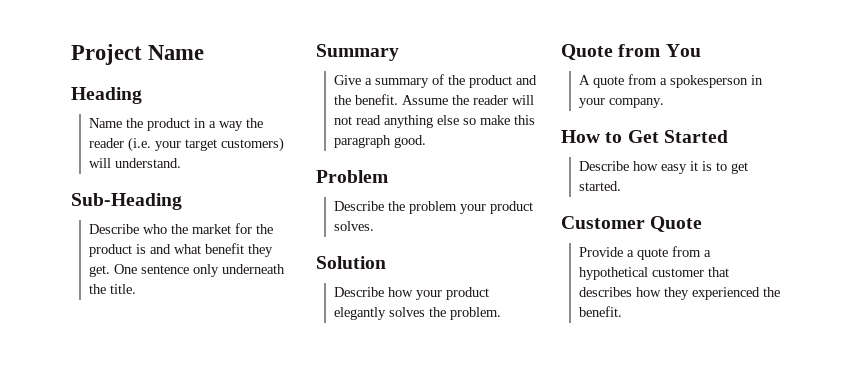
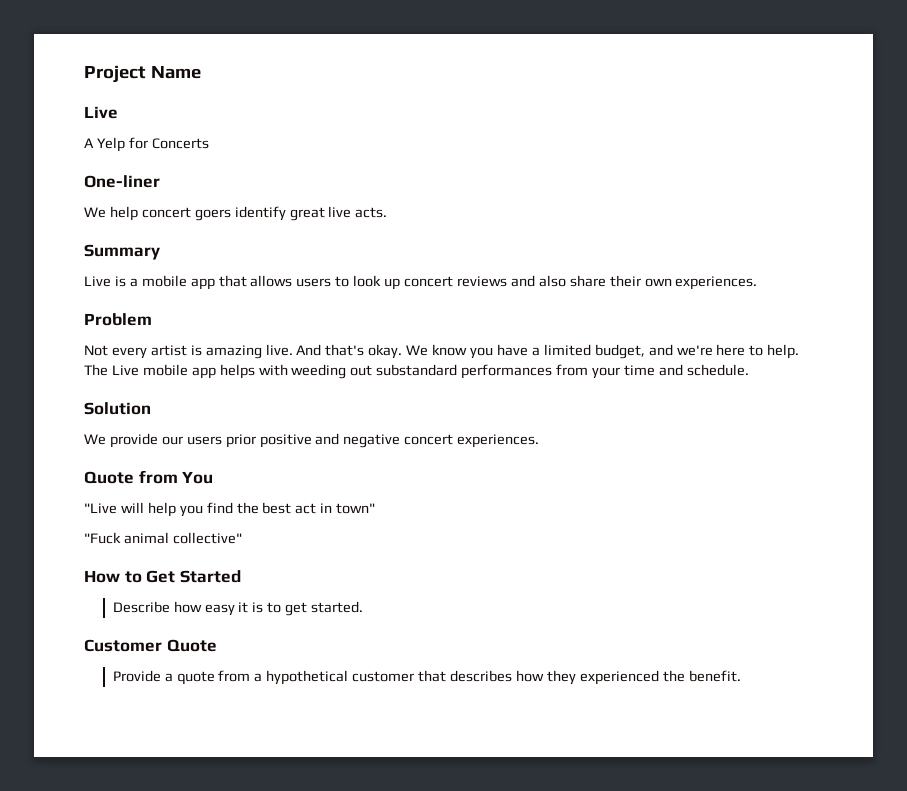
  Project Name
- Heading
- Name the product in a way the reader (i.e. your target customers) will understand.
- Sub-Heading
- Describe who the market for the product is and what benefit they get. One sentence only underneath the title.
+ Live
+ A Yelp for Concerts
+ One-liner
+ We help concert goers identify great live acts.
  Summary
- Give a summary of the product and the benefit. Assume the reader will not read anything else so make this paragraph good.
+ Live is a mobile app that allows users to look up concert reviews and also share their own experiences.
  Problem
- Describe the problem your product solves.
+ Not every artist is amazing live. And that's okay. We know you have a limited budget, and we're here to help. The Live mobile app helps with weeding out substandard performances from your time and schedule.
  Solution
- Describe how your product elegantly solves the problem.
+ We provide our users prior positive and negative concert experiences.
  Quote from You
- A quote from a spokesperson in your company.
+ "Live will help you find the best act in town"
+ "Fuck animal collective"

